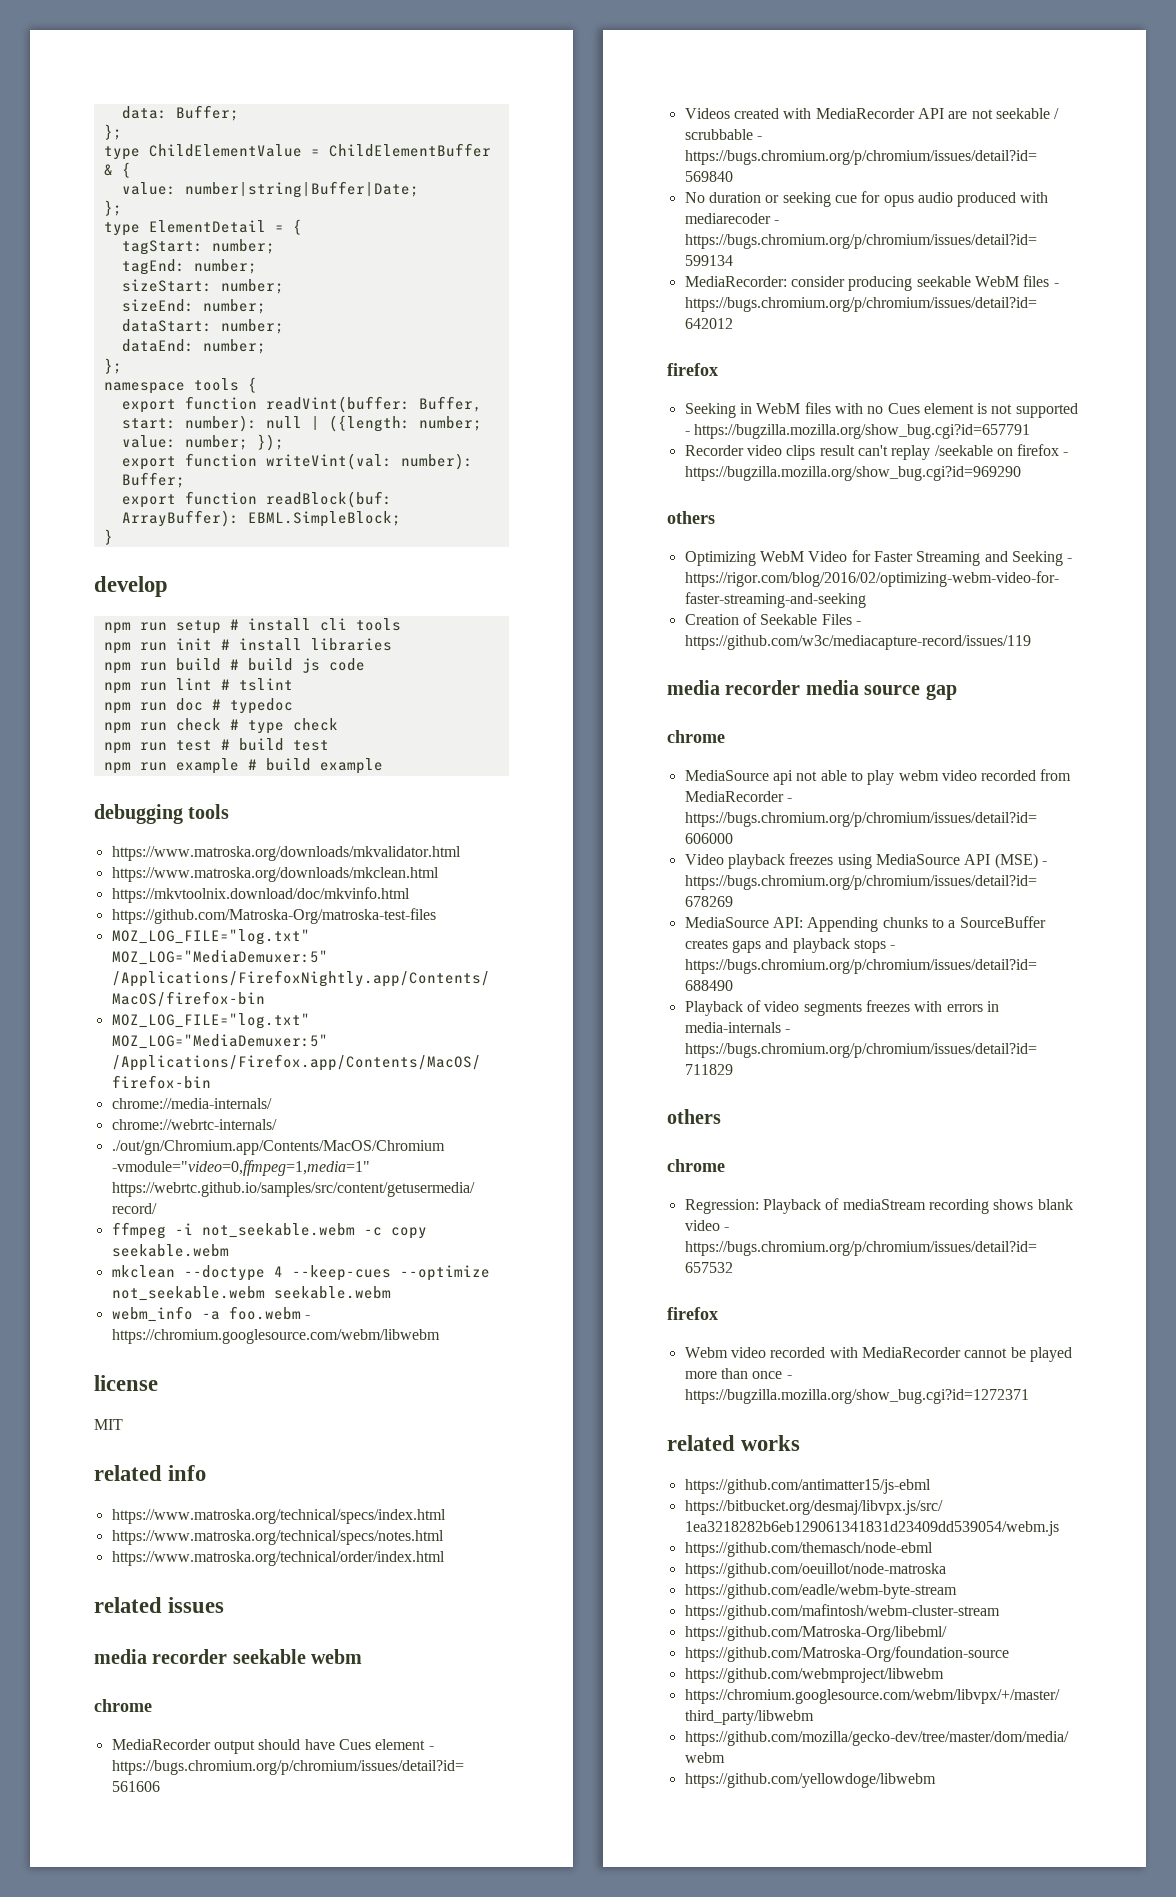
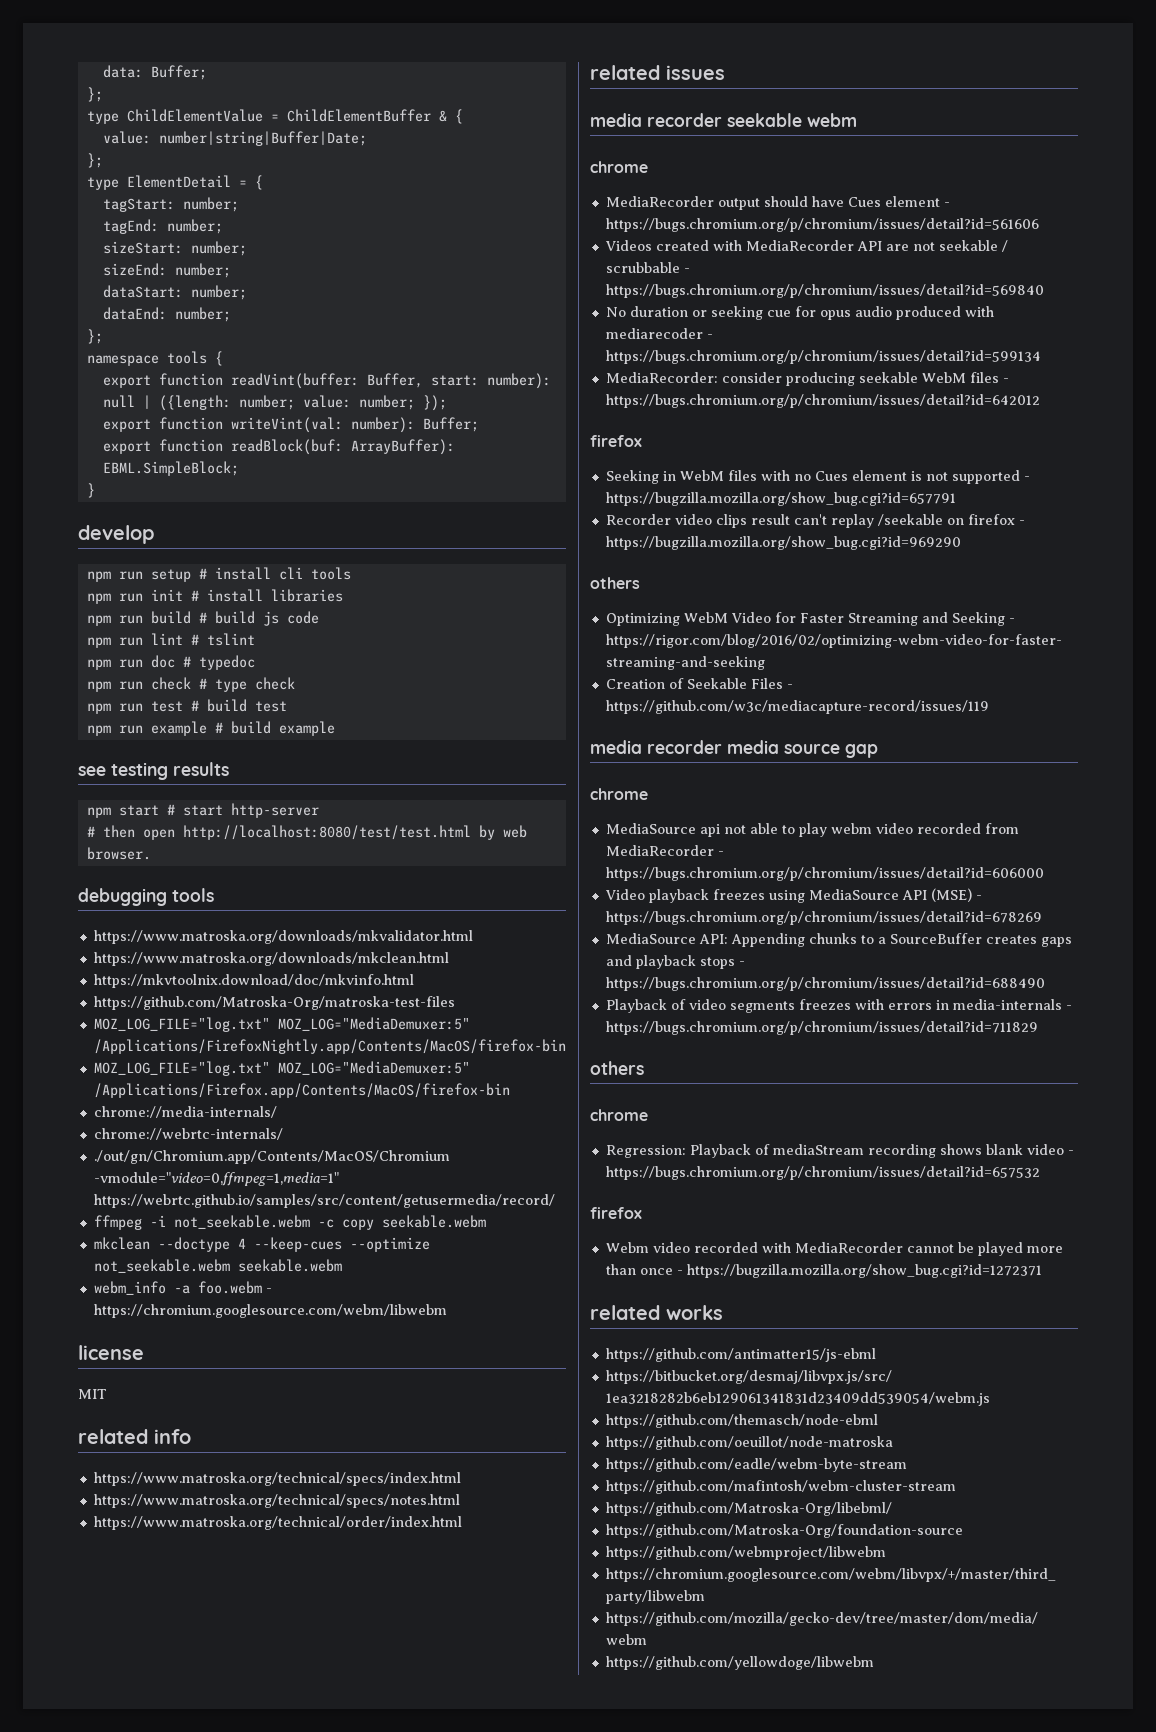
+ see testing results
+ npm start # start http-server
+ # then open http://localhost:8080/test/test.html by web browser.

